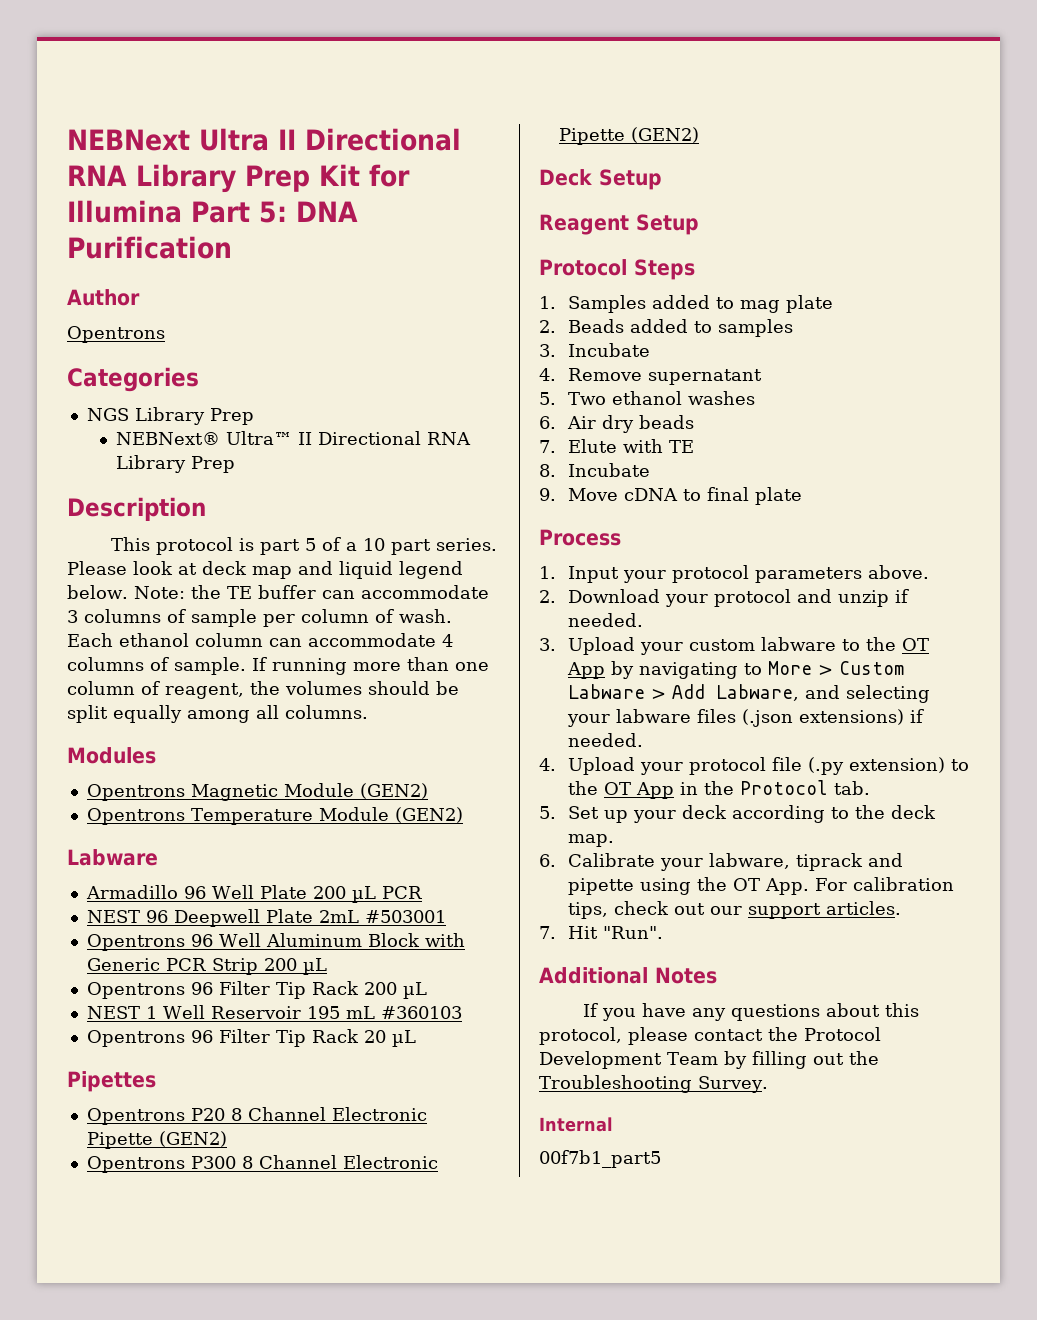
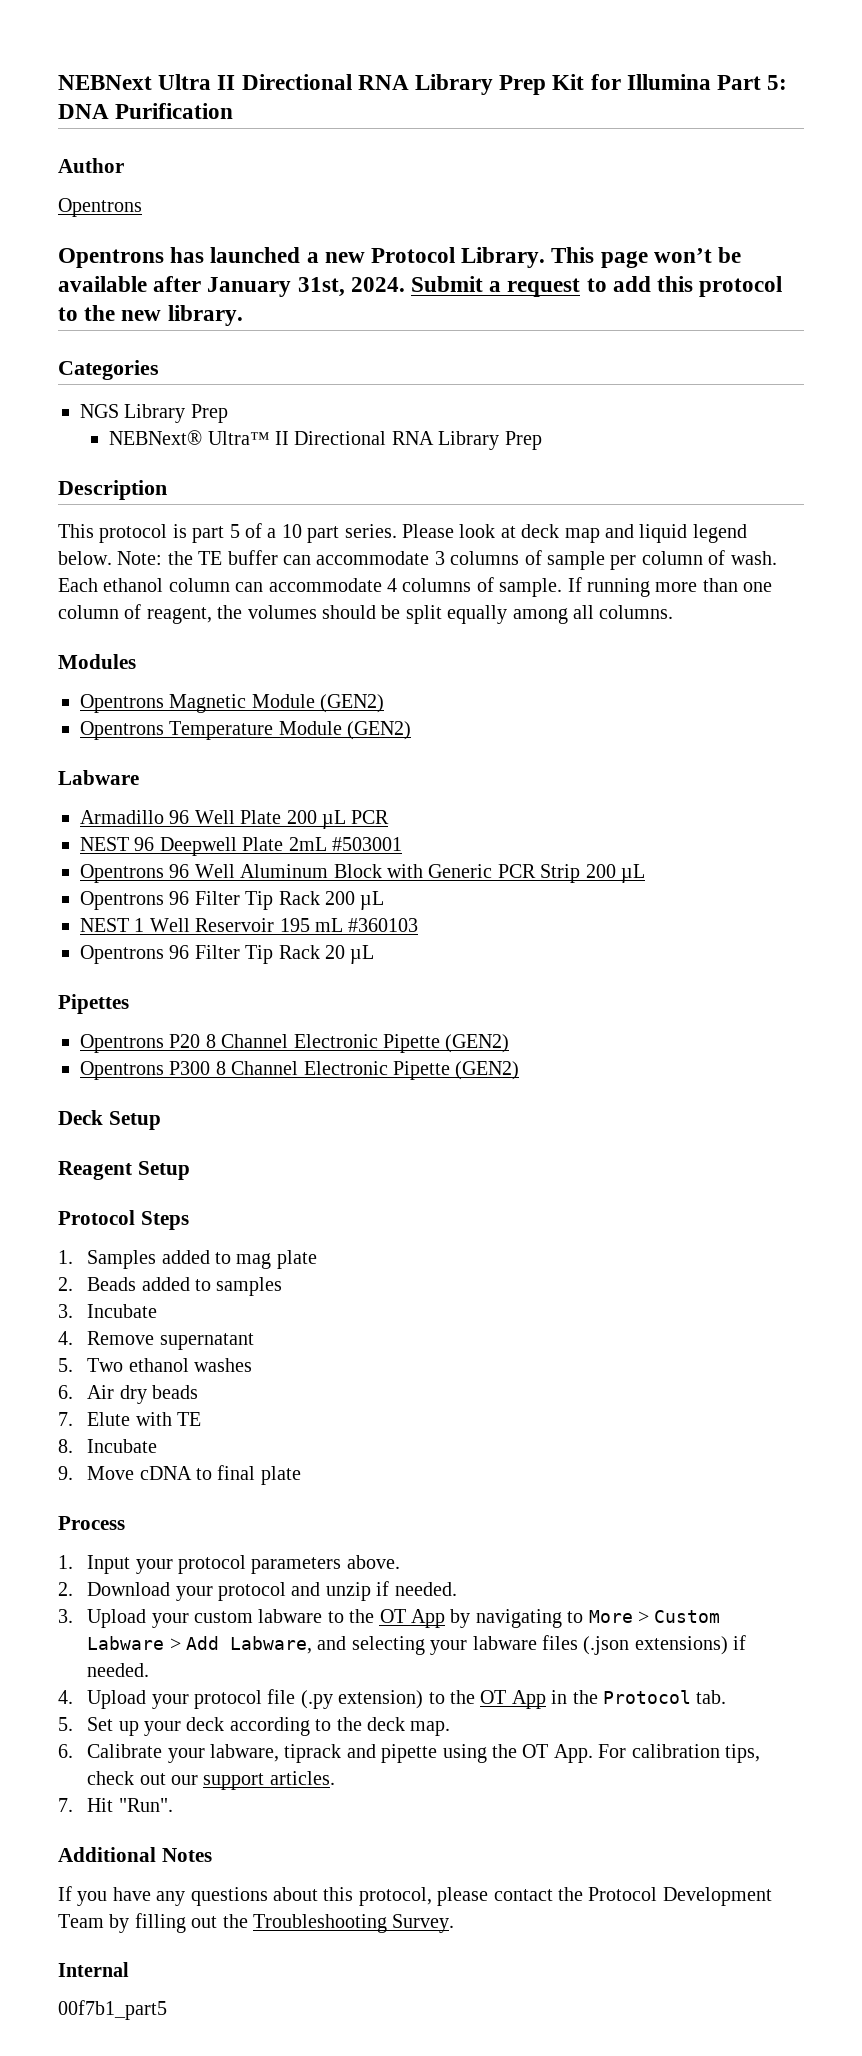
+ Opentrons has launched a new Protocol Library. This page won’t be available after January 31st, 2024. Submit a request to add this protocol to the new library.

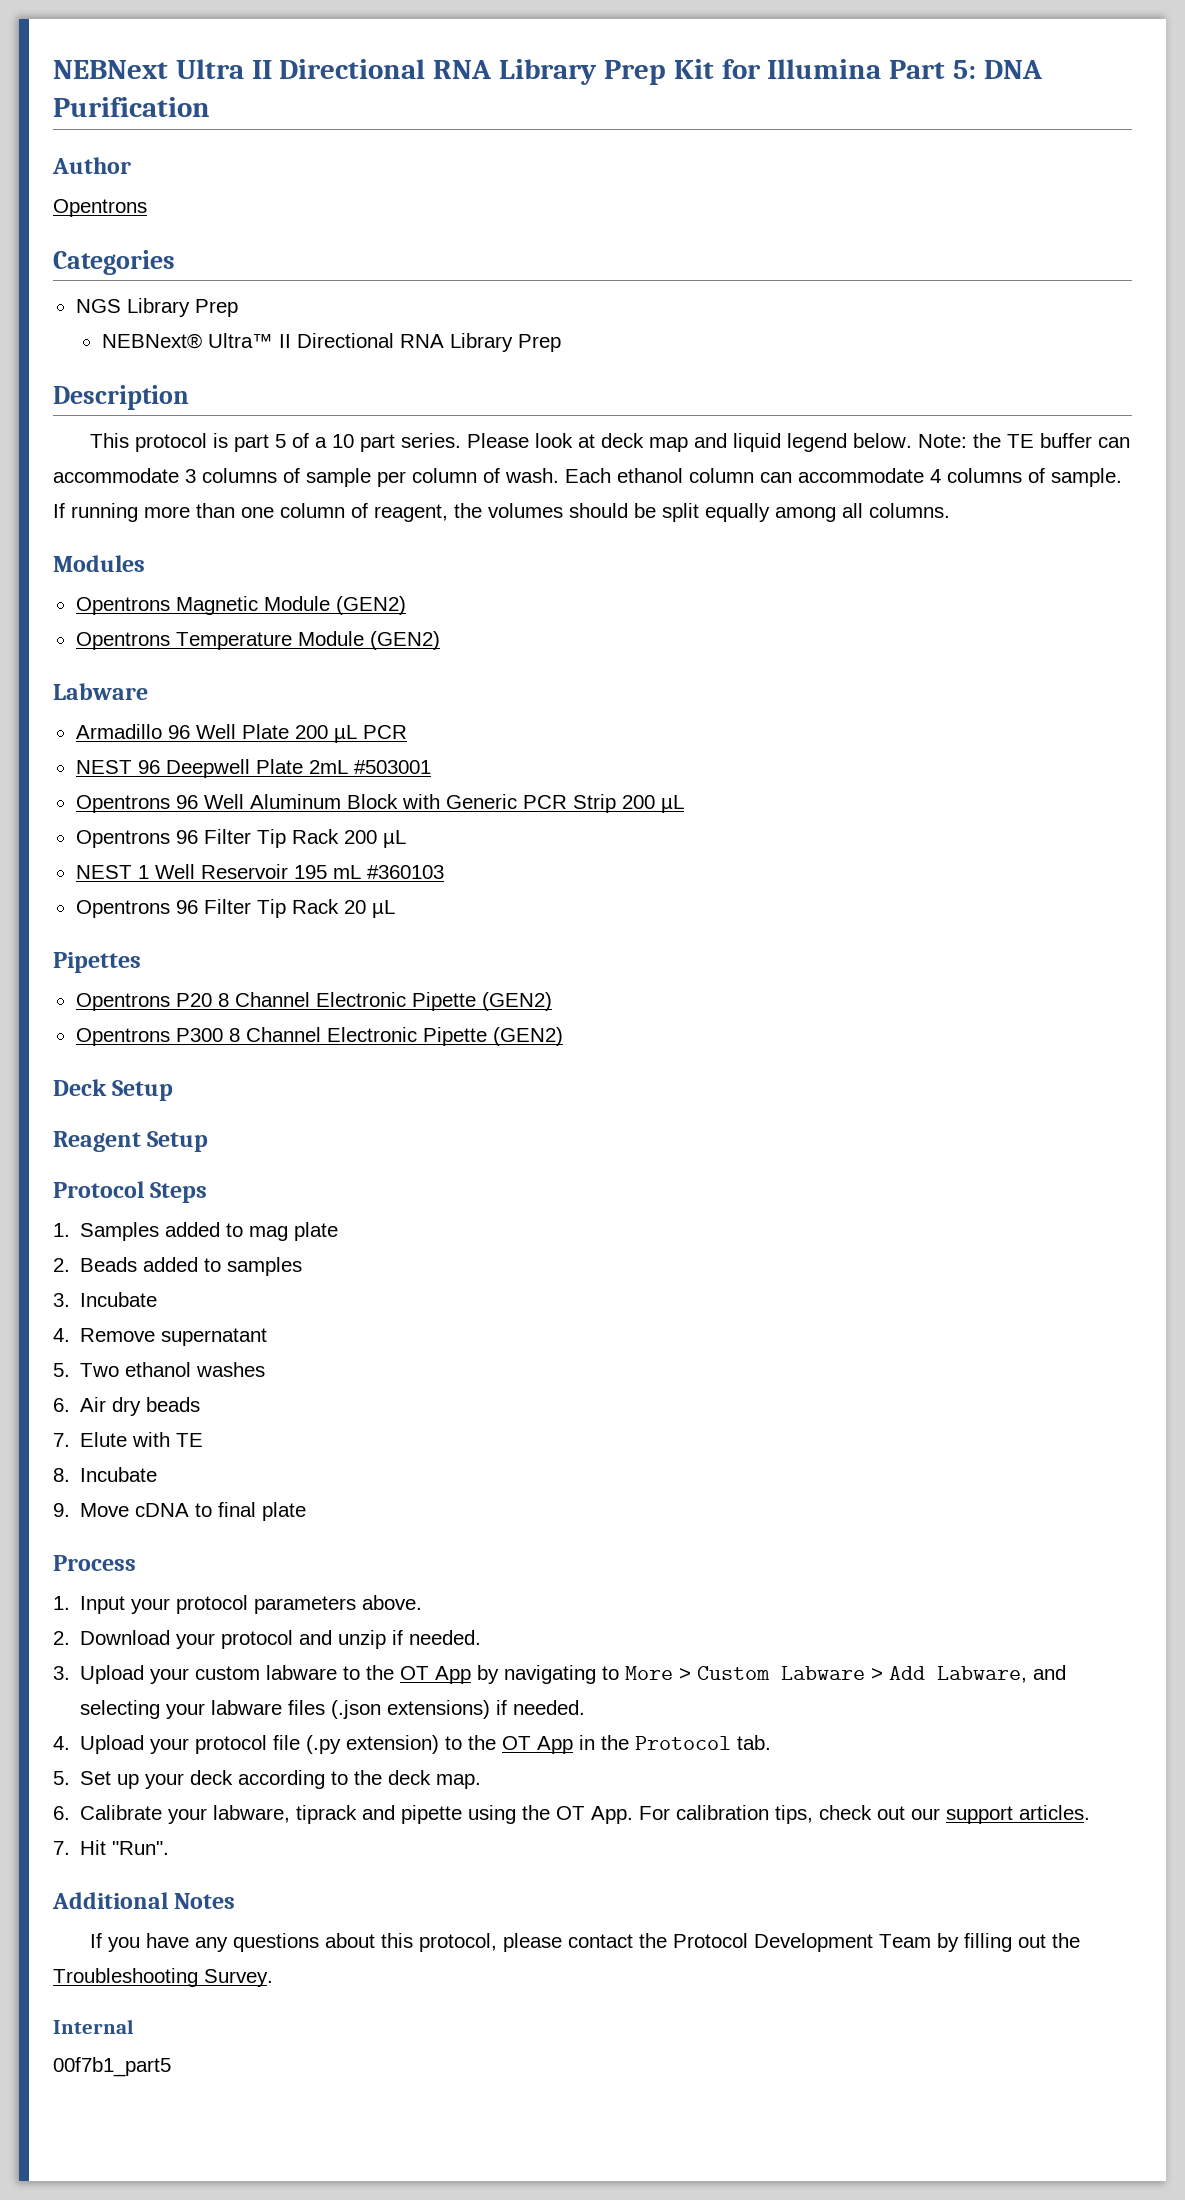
- Opentrons has launched a new Protocol Library. This page won’t be available after January 31st, 2024. Submit a request to add this protocol to the new library.

